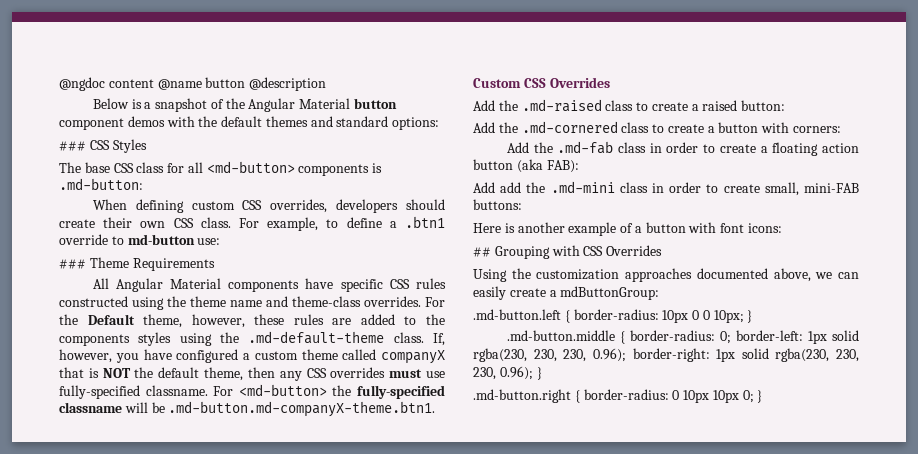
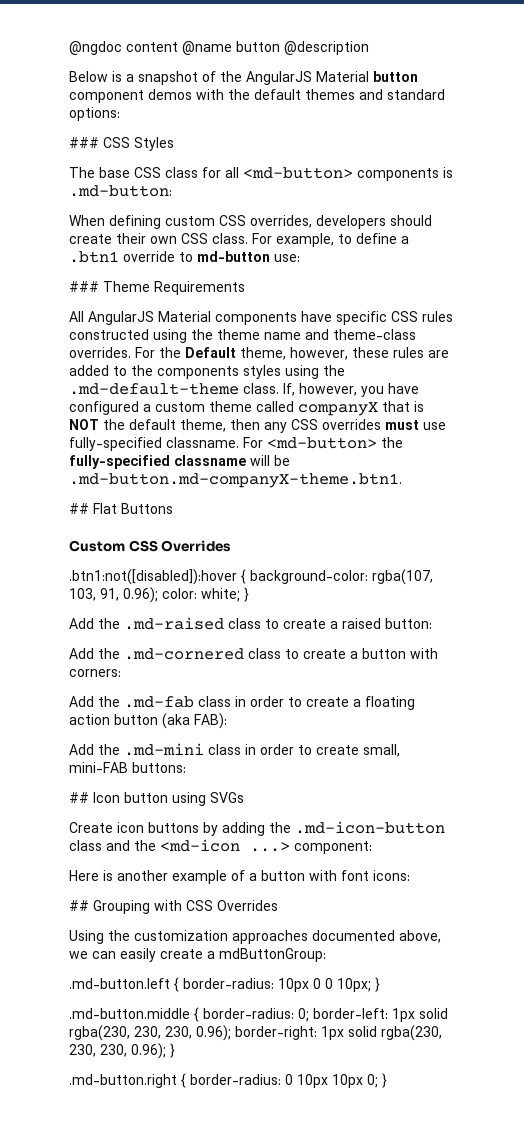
- Below is a snapshot of the Angular Material button component demos with the default themes and standard options:
+ Below is a snapshot of the AngularJS Material button component demos with the default themes and standard options:
- All Angular Material components have specific CSS rules constructed using the theme name and theme-class overrides.
+ All AngularJS Material components have specific CSS rules constructed using the theme name and theme-class overrides.
+ ## Flat Buttons
+ .btn1:not([disabled]):hover { background-color: rgba(107, 103, 91, 0.96); color: white; }
- Add add the .md-mini class in order to create small, mini-FAB buttons:
+ Add the .md-mini class in order to create small, mini-FAB buttons:
+ ## Icon button using SVGs
+ Create icon buttons by adding the .md-icon-button class and the <md-icon ...> component:

